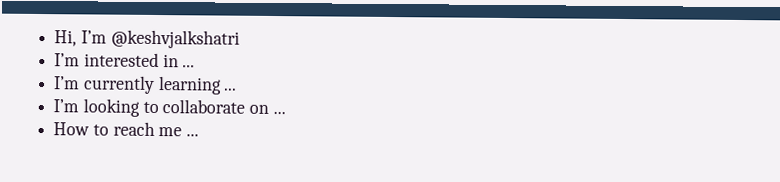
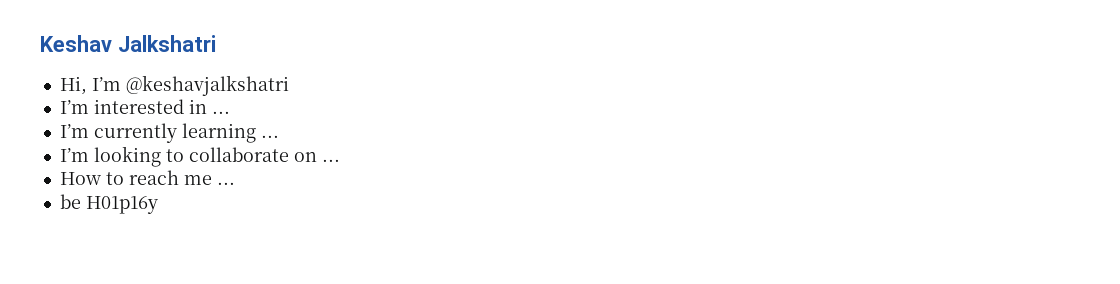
+ Keshav Jalkshatri
- Hi, I’m @keshvjalkshatri
+ Hi, I’m @keshavjalkshatri
+ be H01p16y

